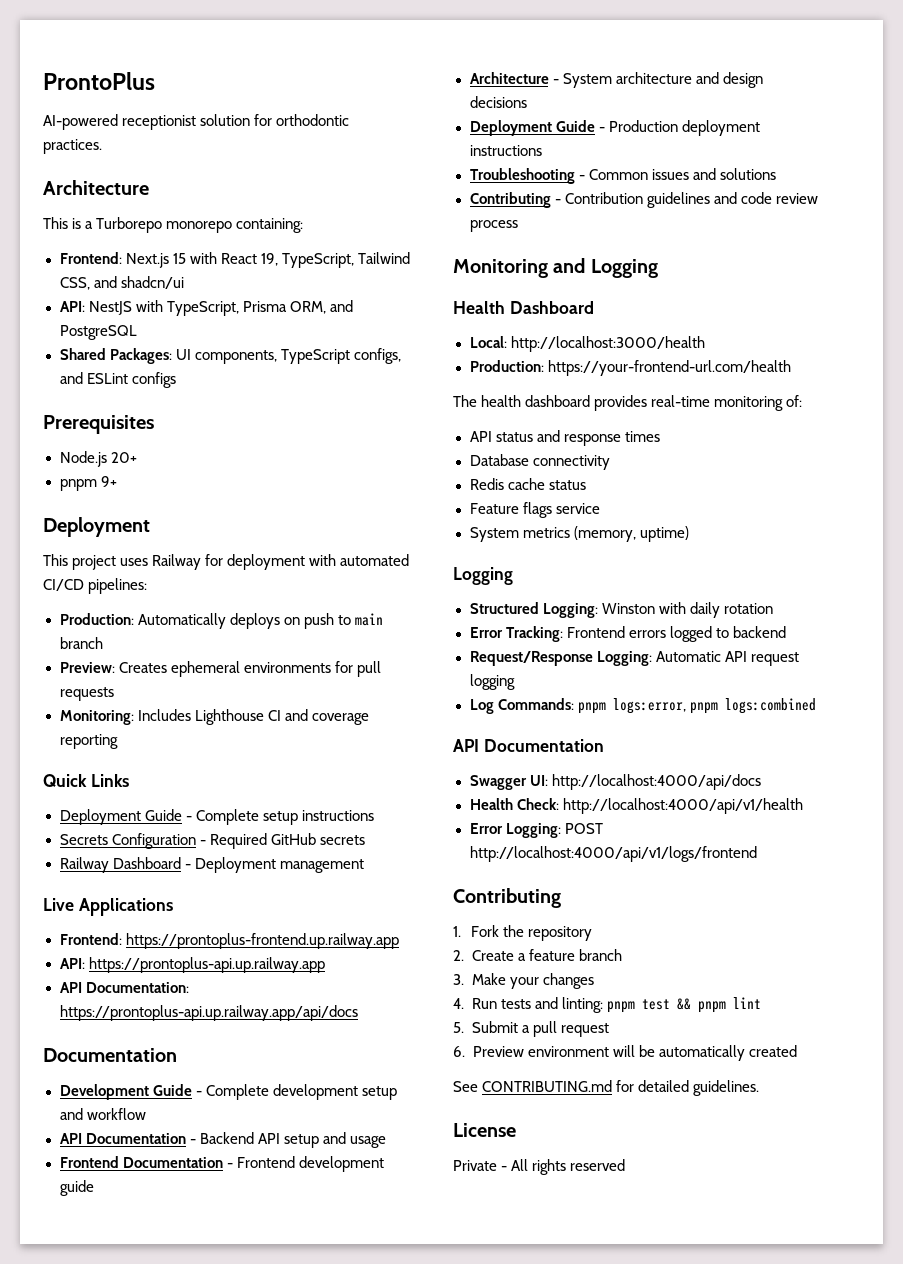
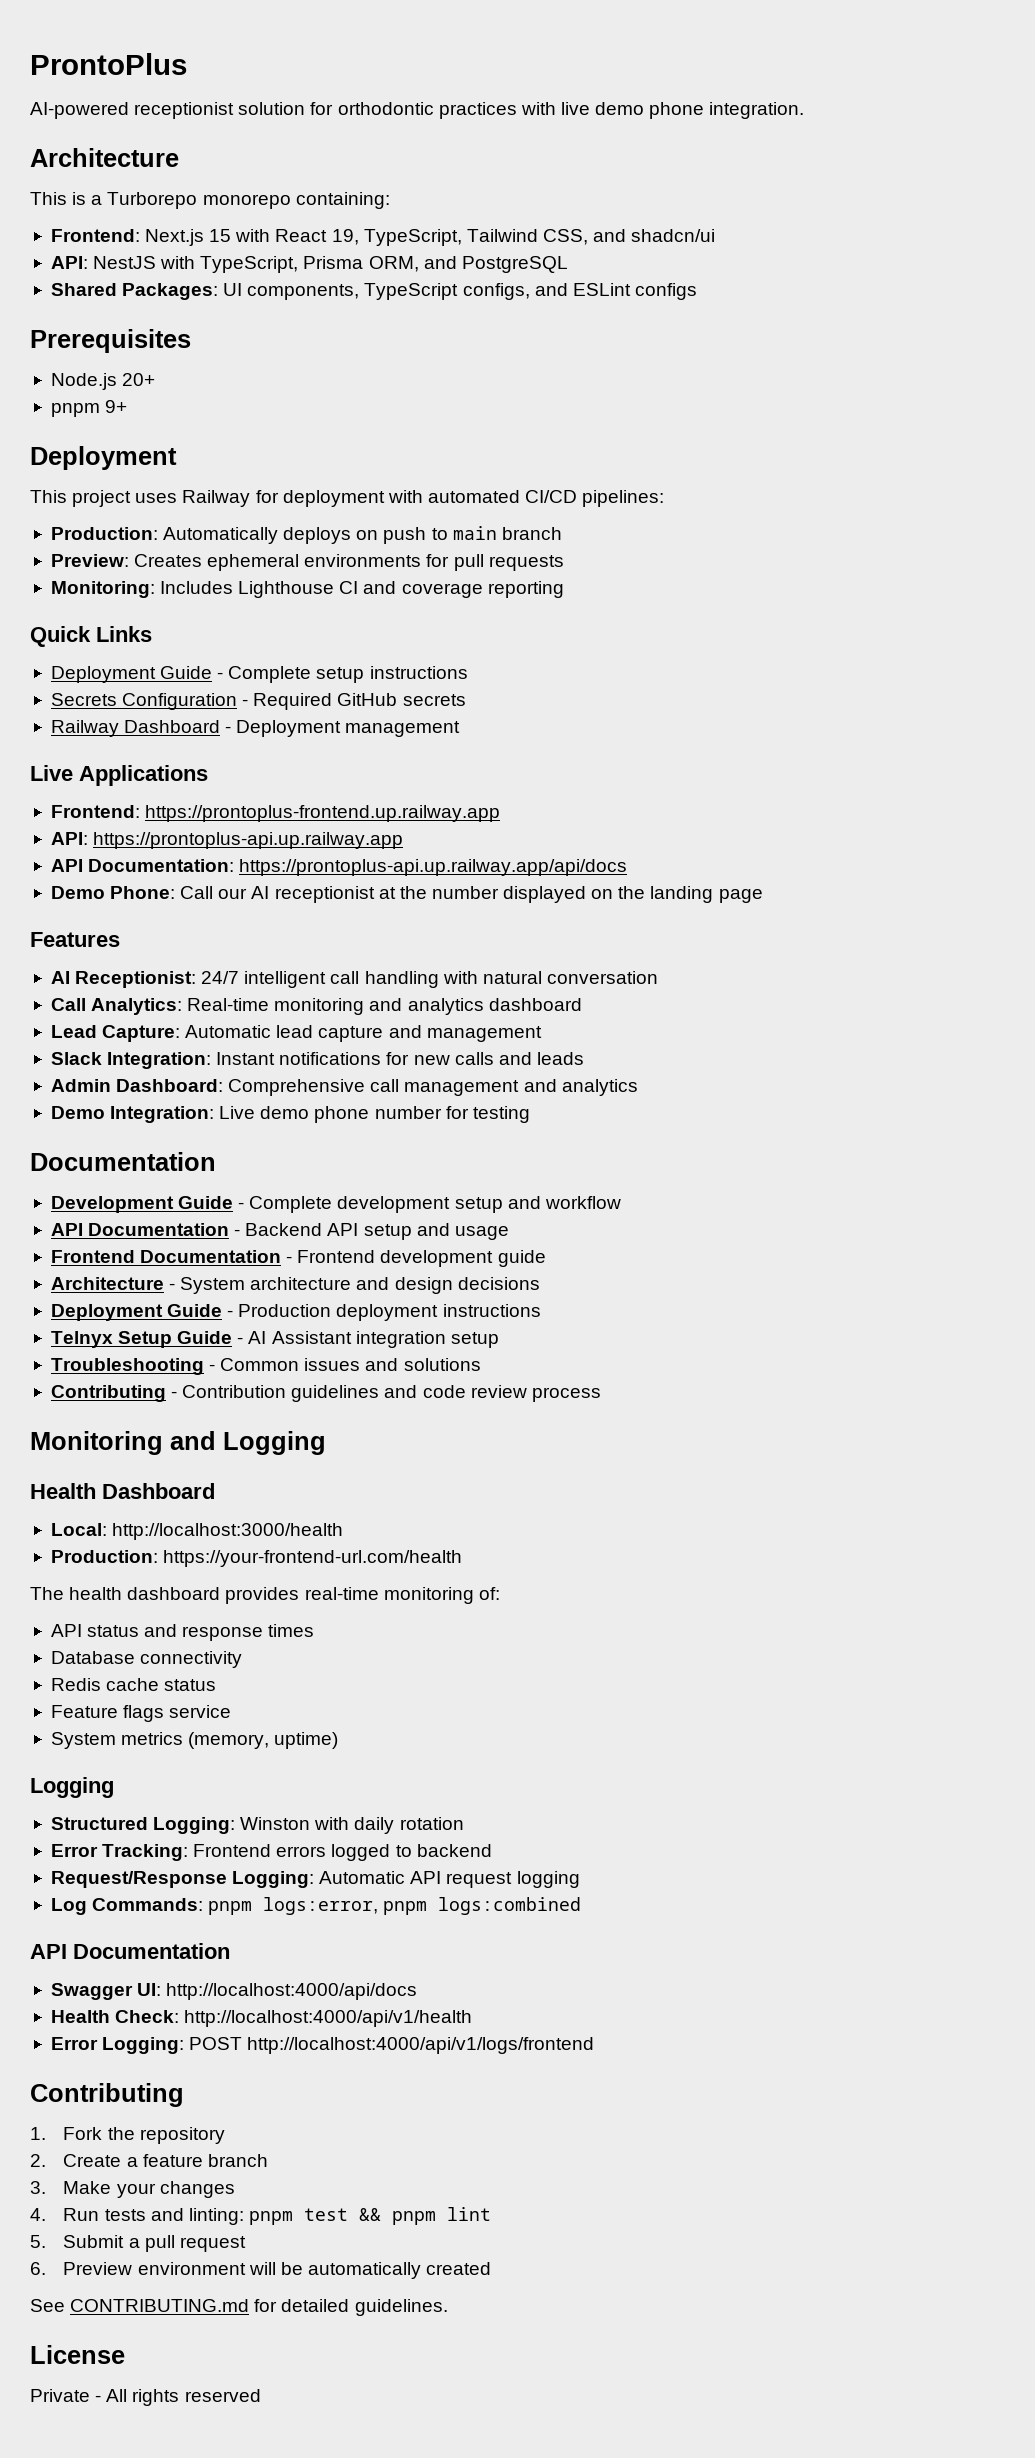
- AI-powered receptionist solution for orthodontic practices.
+ AI-powered receptionist solution for orthodontic practices with live demo phone integration.
+ Demo Phone: Call our AI receptionist at the number displayed on the landing page
+ Features
+ AI Receptionist: 24/7 intelligent call handling with natural conversation
+ Call Analytics: Real-time monitoring and analytics dashboard
+ Lead Capture: Automatic lead capture and management
+ Slack Integration: Instant notifications for new calls and leads
+ Admin Dashboard: Comprehensive call management and analytics
+ Demo Integration: Live demo phone number for testing
+ Telnyx Setup Guide - AI Assistant integration setup

